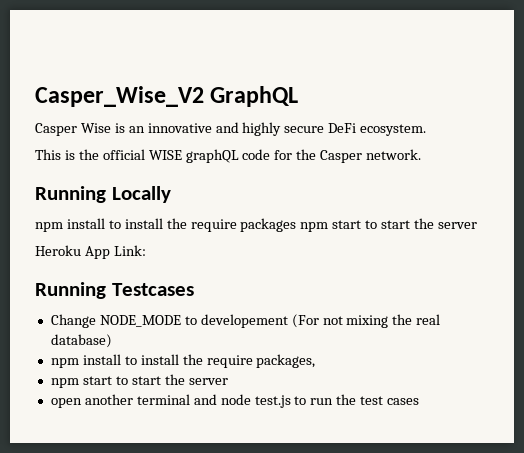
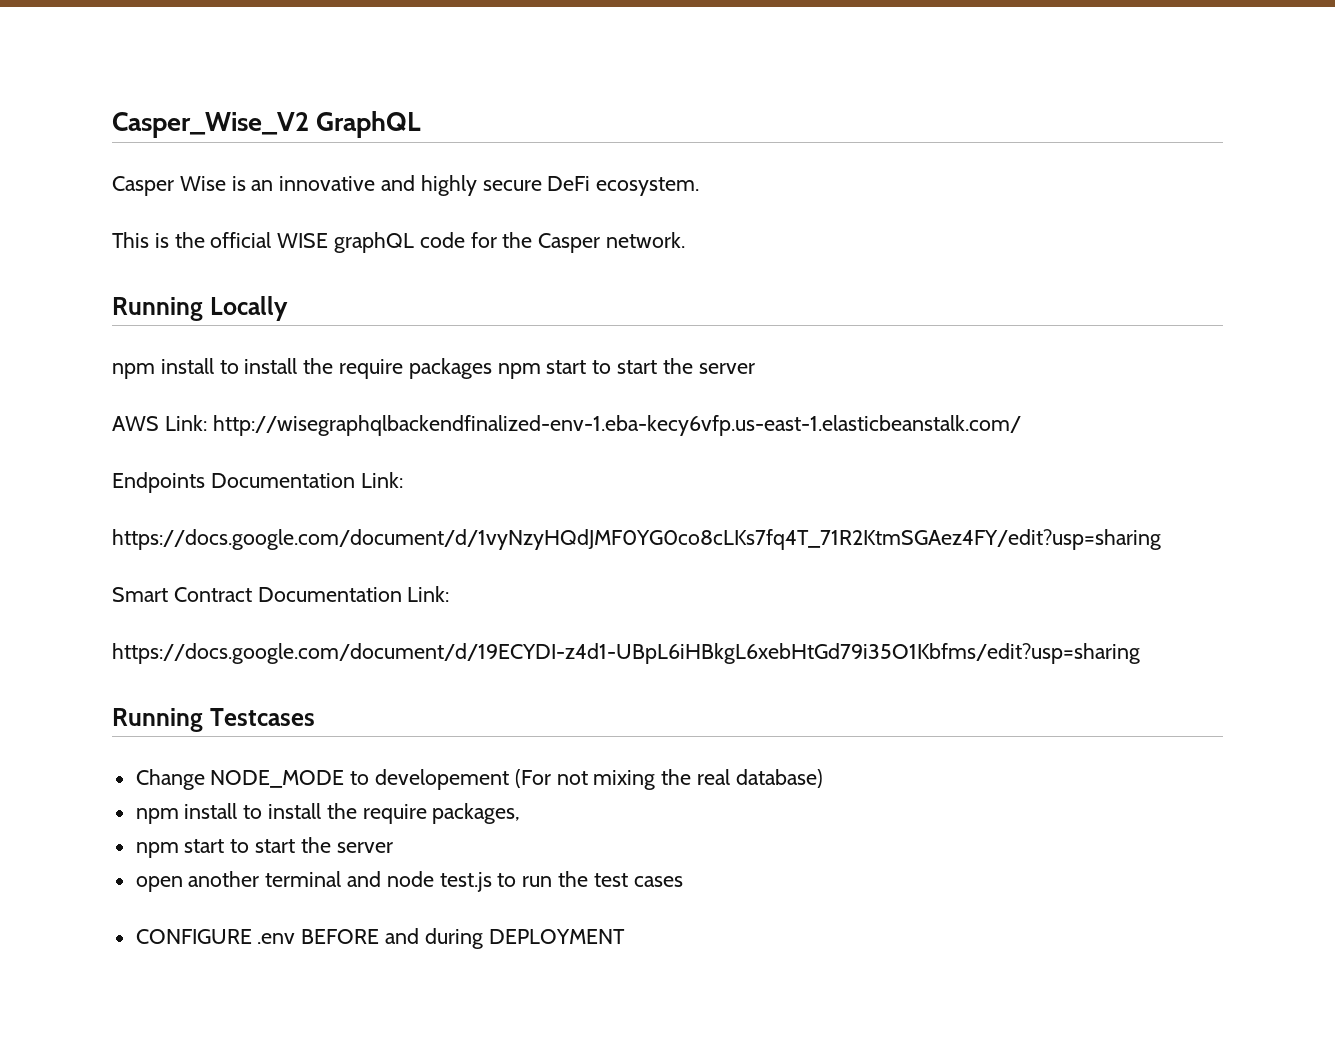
- Heroku App Link:
+ AWS Link: http://wisegraphqlbackendfinalized-env-1.eba-kecy6vfp.us-east-1.elasticbeanstalk.com/
+ Endpoints Documentation Link:
+ https://docs.google.com/document/d/1vyNzyHQdJMF0YG0co8cLKs7fq4T_71R2KtmSGAez4FY/edit?usp=sharing
+ Smart Contract Documentation Link:
+ https://docs.google.com/document/d/19ECYDI-z4d1-UBpL6iHBkgL6xebHtGd79i35O1Kbfms/edit?usp=sharing
+ CONFIGURE .env BEFORE and during DEPLOYMENT

